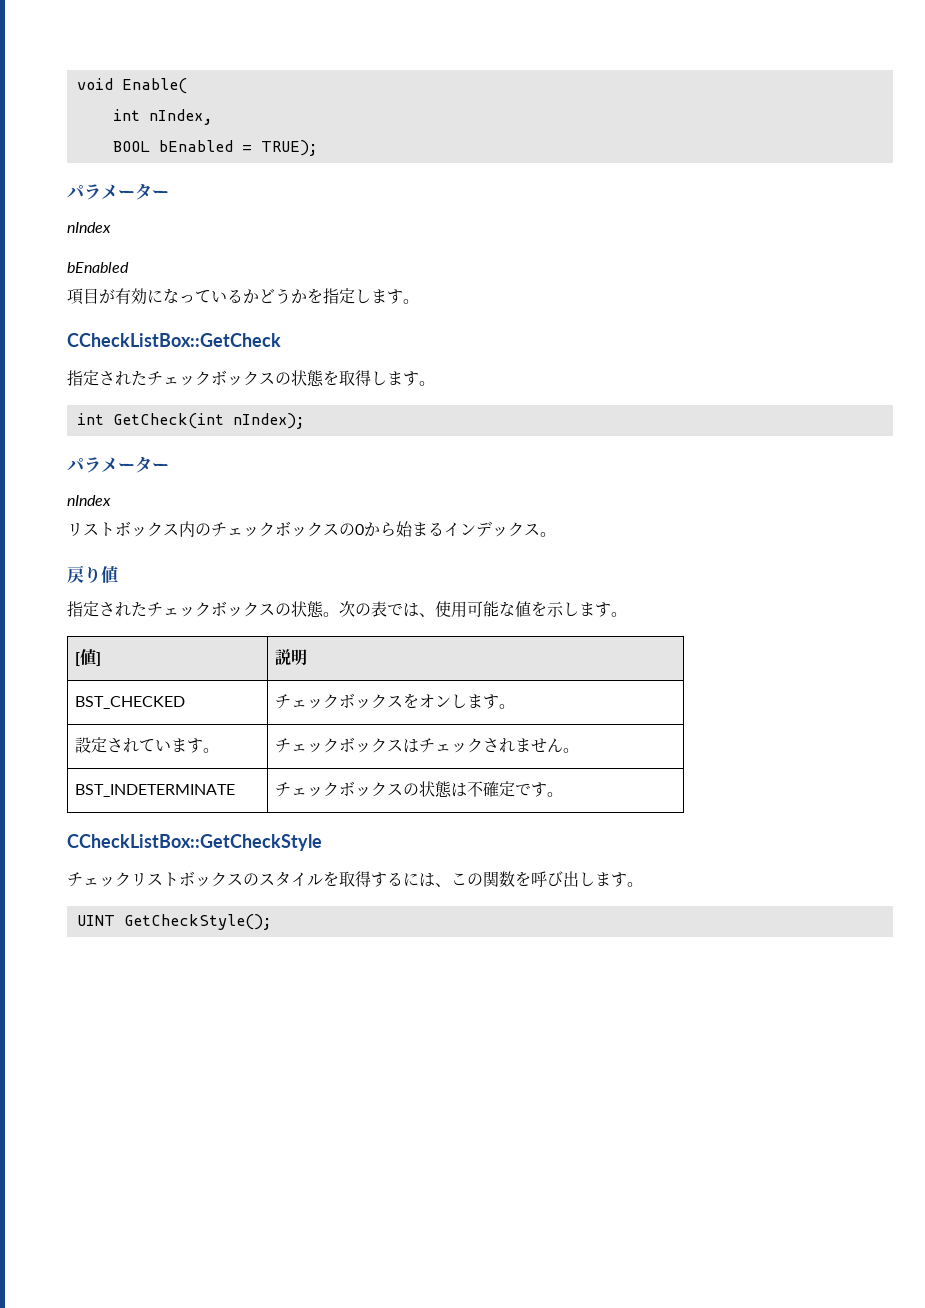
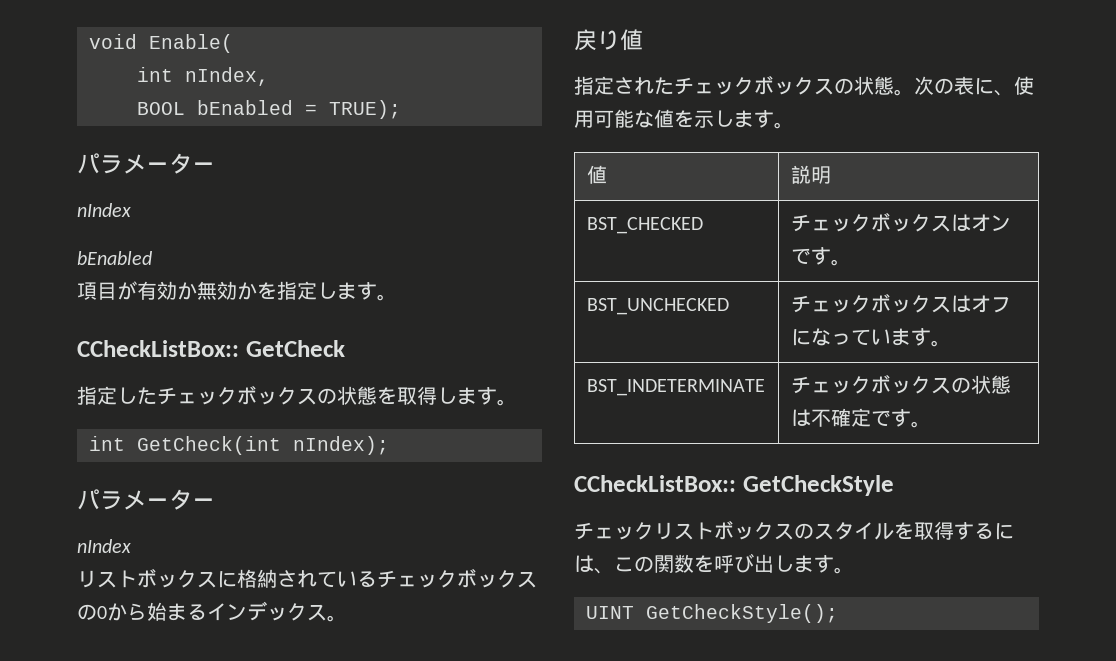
- 項目が有効になっているかどうかを指定します。
+ 項目が有効か無効かを指定します。
- CCheckListBox::GetCheck
- 指定されたチェックボックスの状態を取得します。
+ CCheckListBox:: GetCheck
+ 指定したチェックボックスの状態を取得します。
- リストボックス内のチェックボックスの0から始まるインデックス。
+ リストボックスに格納されているチェックボックスの0から始まるインデックス。
- 次の表では、使用可能な値を示します。
+ 次の表に、使用可能な値を示します。
- [値] | 説明
+ 値 | 説明
- BST_CHECKED | チェックボックスをオンします。
- 設定されています。 | チェックボックスはチェックされません。
+ BST_CHECKED | チェックボックスはオンです。
+ BST_UNCHECKED | チェックボックスはオフになっています。
- CCheckListBox::GetCheckStyle
+ CCheckListBox:: GetCheckStyle

